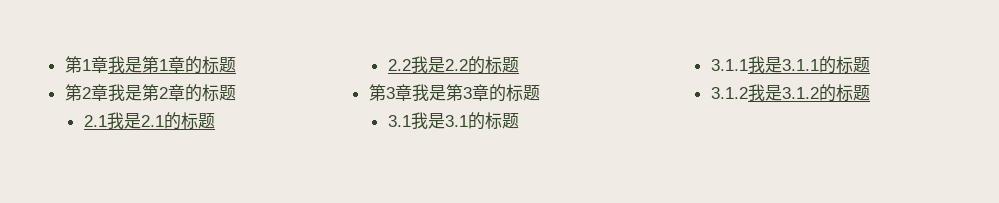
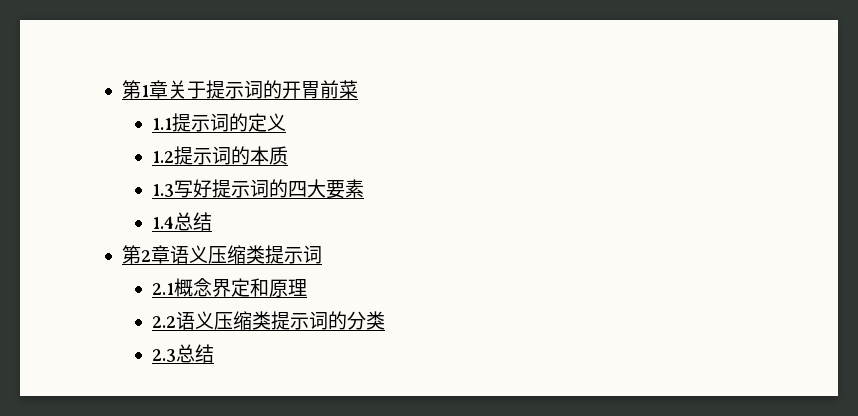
- 第1章我是第1章的标题
- 第2章我是第2章的标题
- 2.1我是2.1的标题
- 2.2我是2.2的标题
- 第3章我是第3章的标题
- 3.1我是3.1的标题
- 3.1.1我是3.1.1的标题
- 3.1.2我是3.1.2的标题
+ 第1章关于提示词的开胃前菜
+ 1.1提示词的定义
+ 1.2提示词的本质
+ 1.3写好提示词的四大要素
+ 1.4总结
+ 第2章语义压缩类提示词
+ 2.1概念界定和原理
+ 2.2语义压缩类提示词的分类
+ 2.3总结

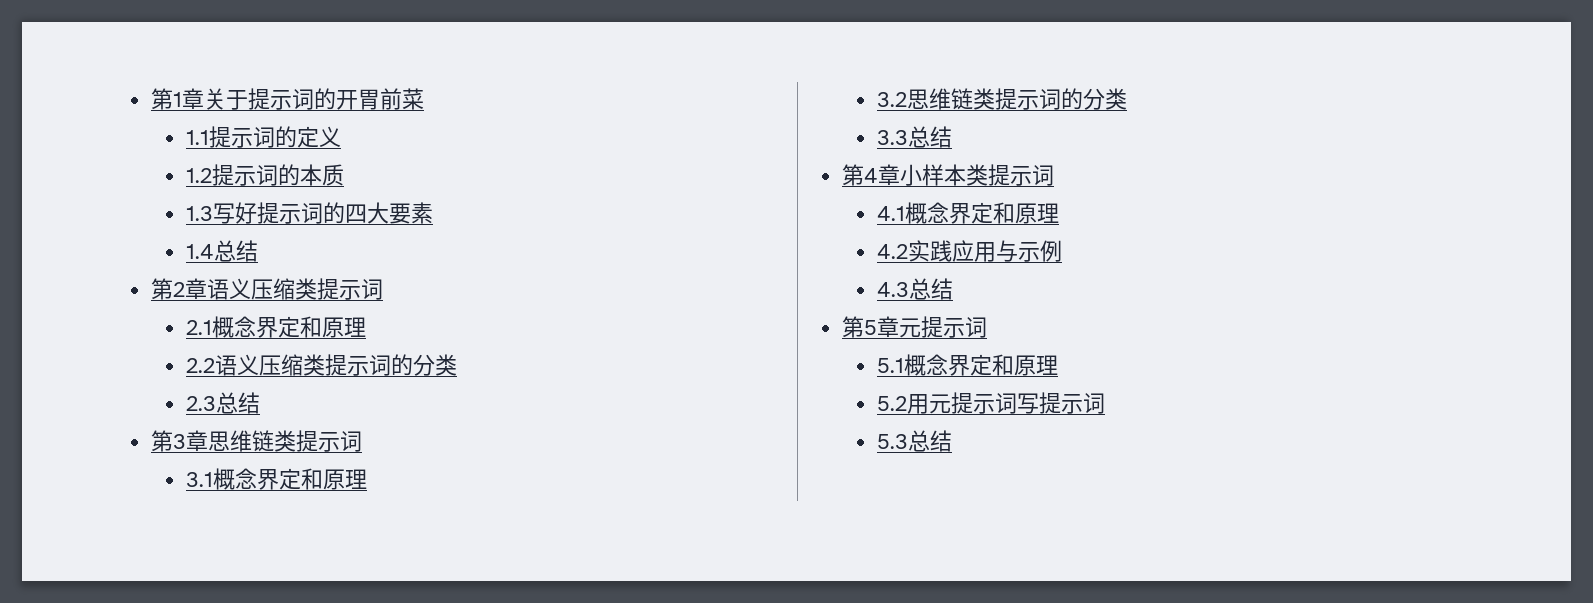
+ 第3章思维链类提示词
+ 3.1概念界定和原理
+ 3.2思维链类提示词的分类
+ 3.3总结
+ 第4章小样本类提示词
+ 4.1概念界定和原理
+ 4.2实践应用与示例
+ 4.3总结
+ 第5章元提示词
+ 5.1概念界定和原理
+ 5.2用元提示词写提示词
+ 5.3总结

